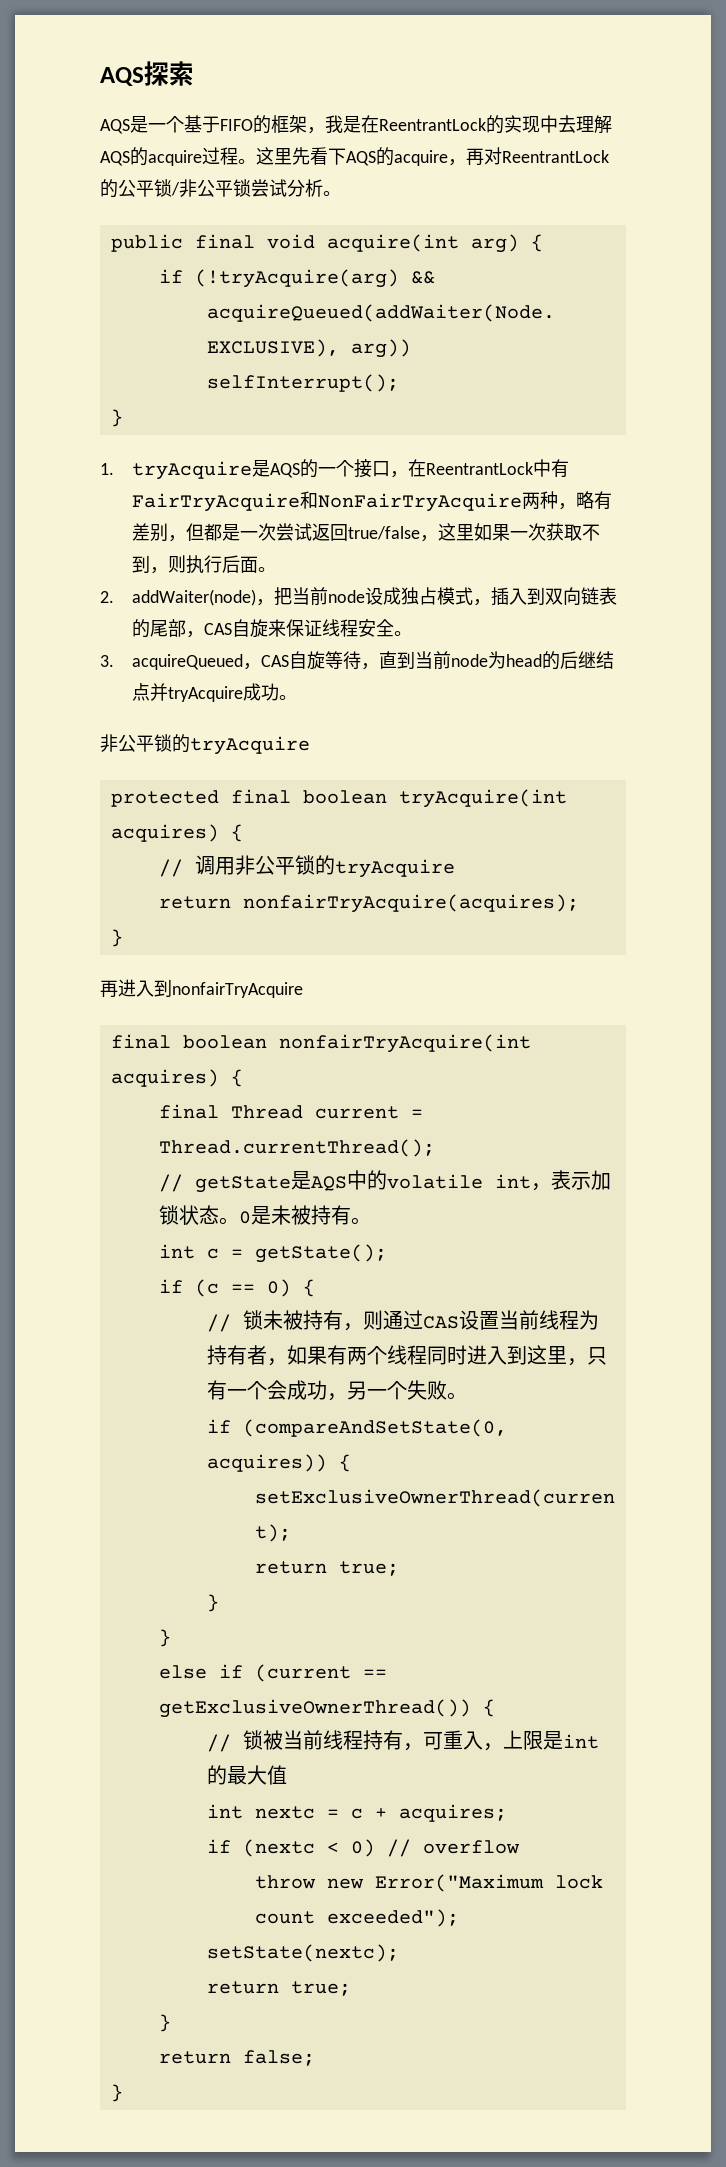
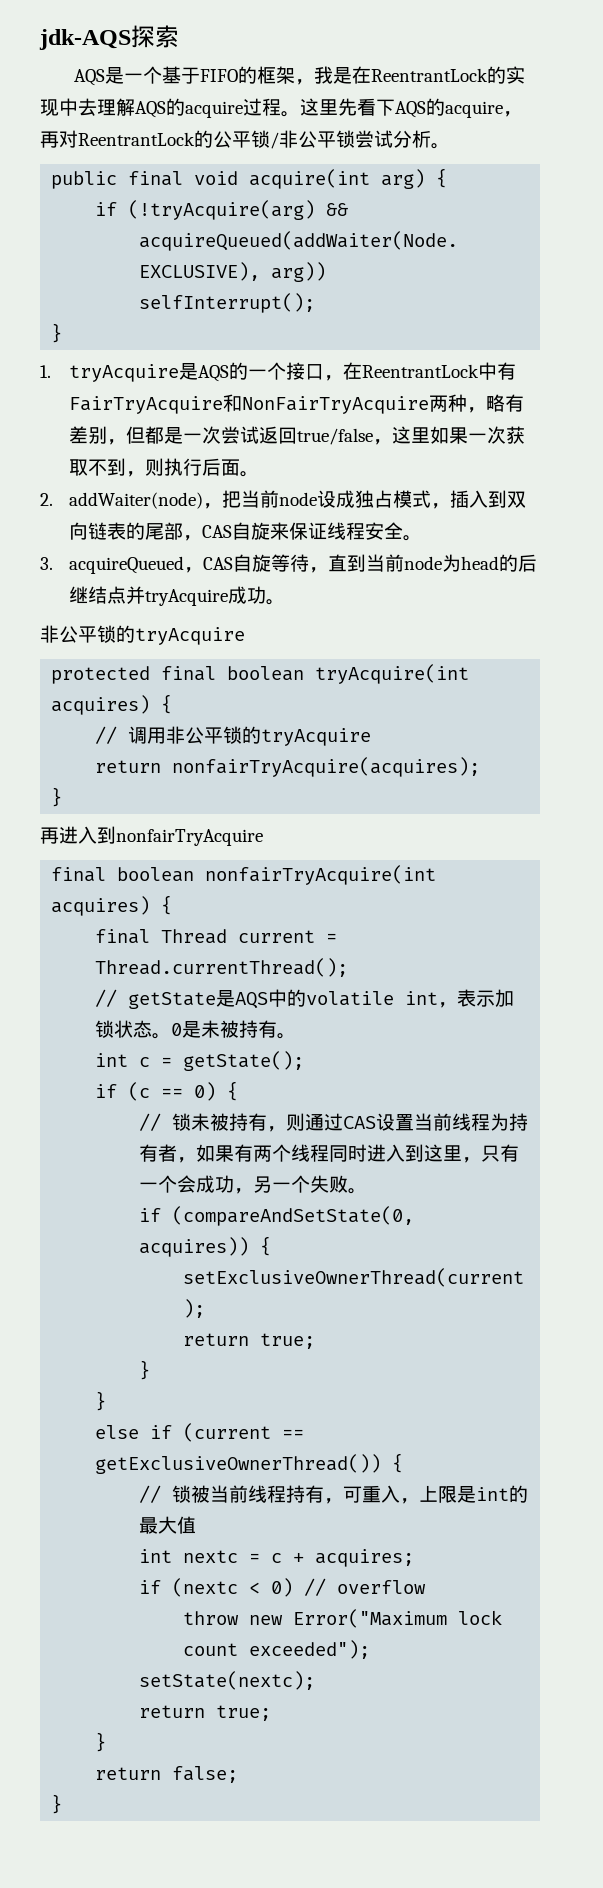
- AQS探索
+ jdk-AQS探索

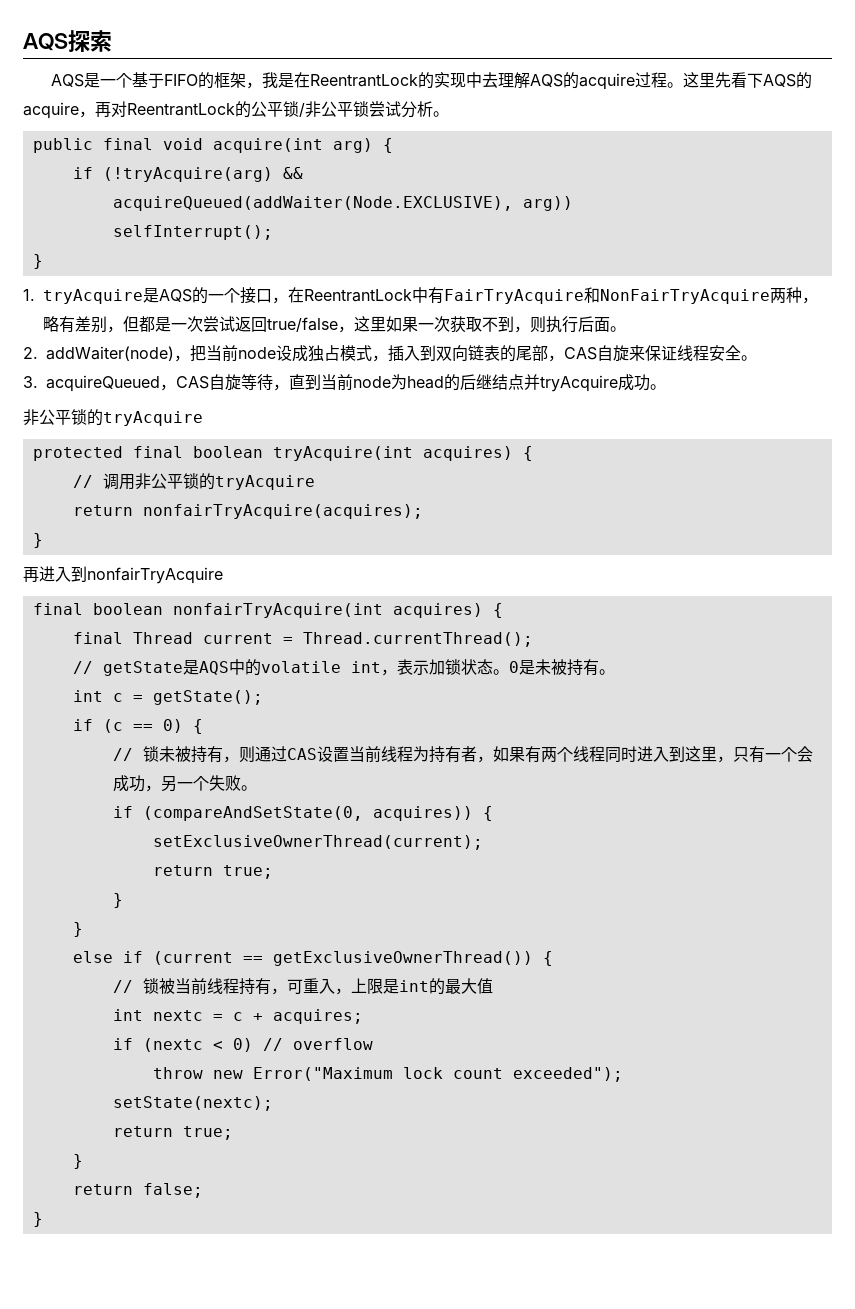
- jdk-AQS探索
+ AQS探索

